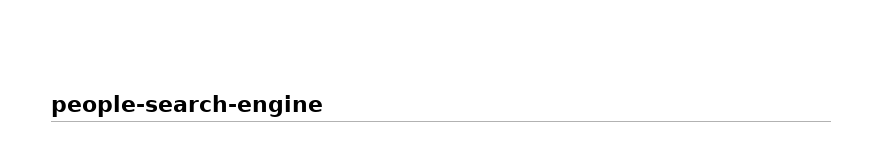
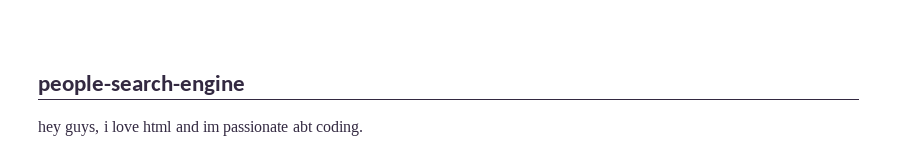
+ hey guys, i love html and im passionate abt coding.

